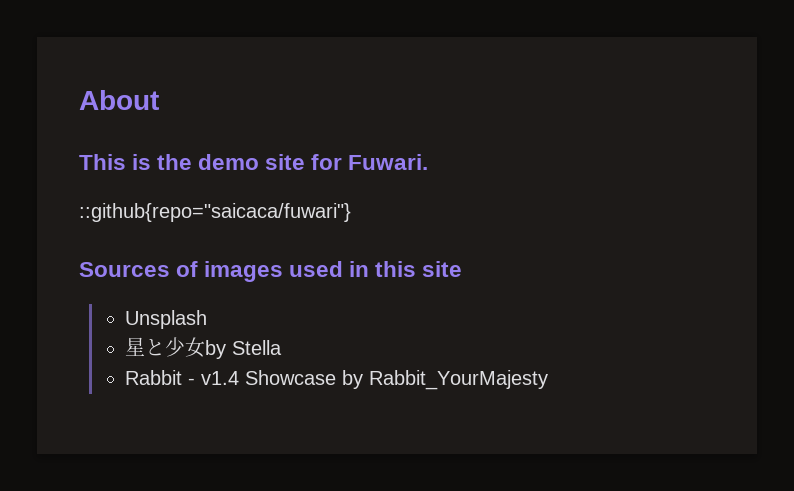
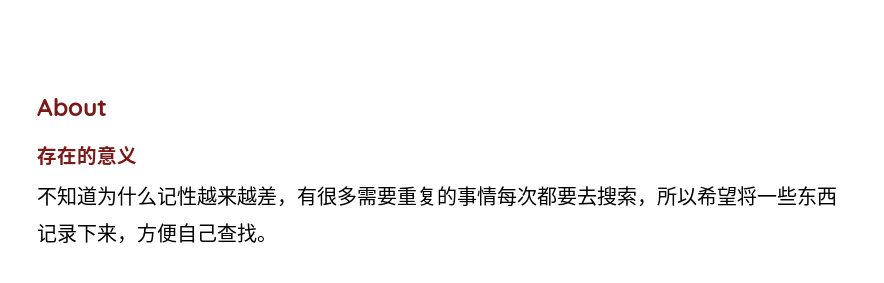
- This is the demo site for Fuwari.
- ::github{repo="saicaca/fuwari"}
- Sources of images used in this site
- Unsplash
- 星と少女by Stella
- Rabbit - v1.4 Showcase by Rabbit_YourMajesty
+ 存在的意义
+ 不知道为什么记性越来越差，有很多需要重复的事情每次都要去搜索，所以希望将一些东西记录下来，方便自己查找。

